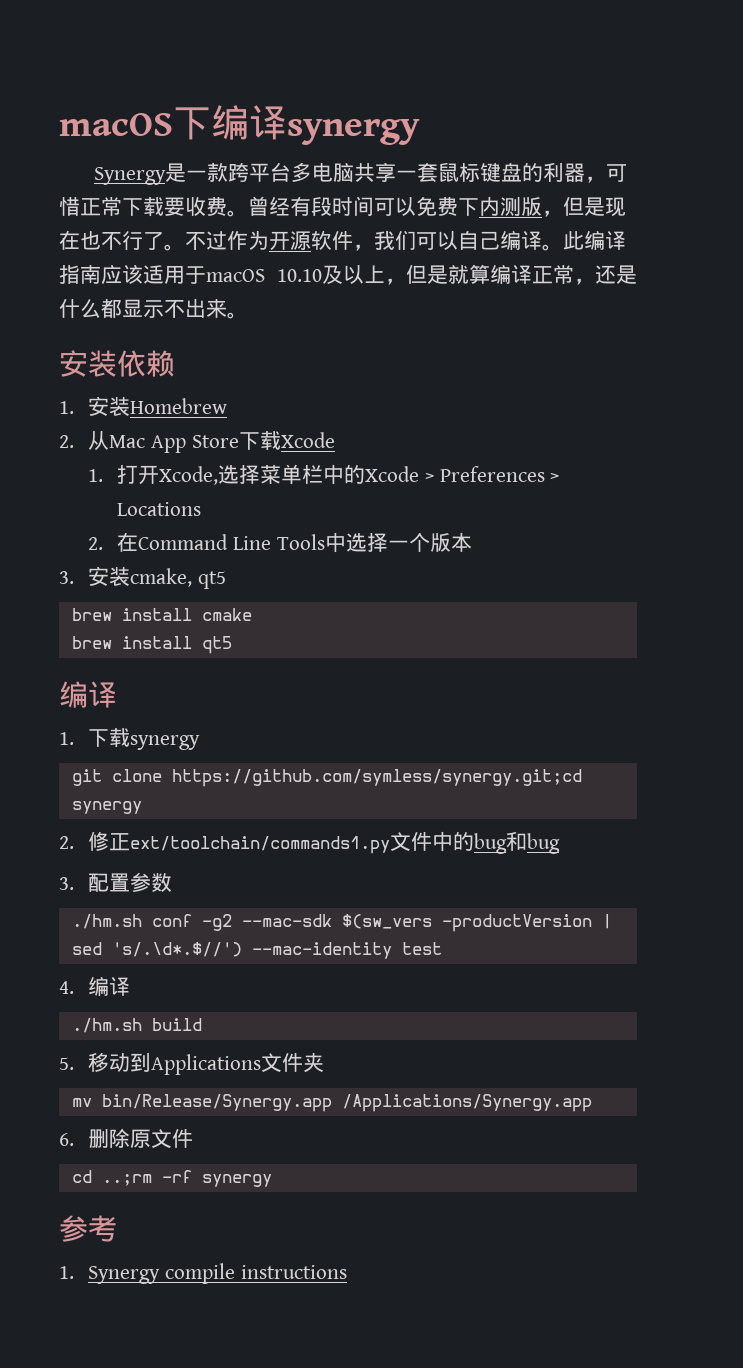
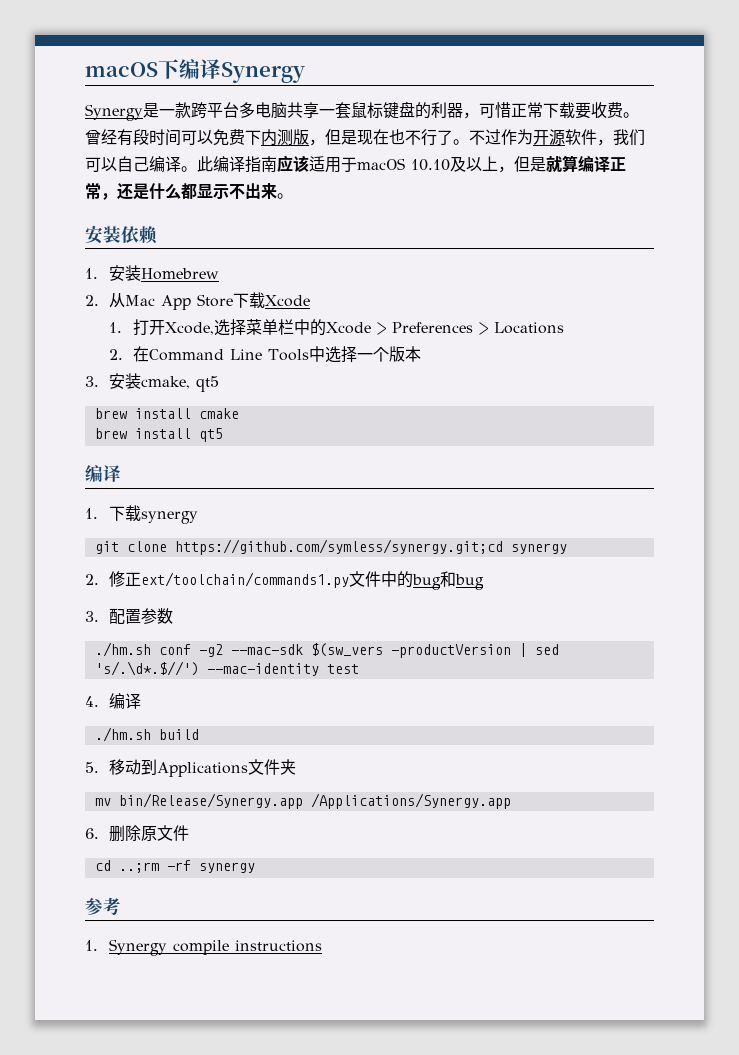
- macOS下编译synergy
+ macOS下编译Synergy

